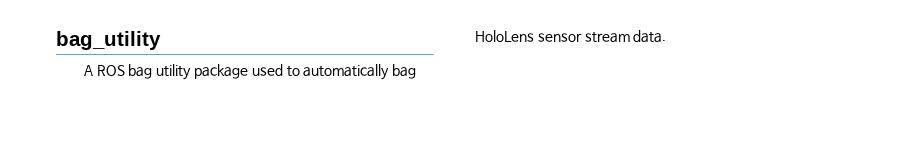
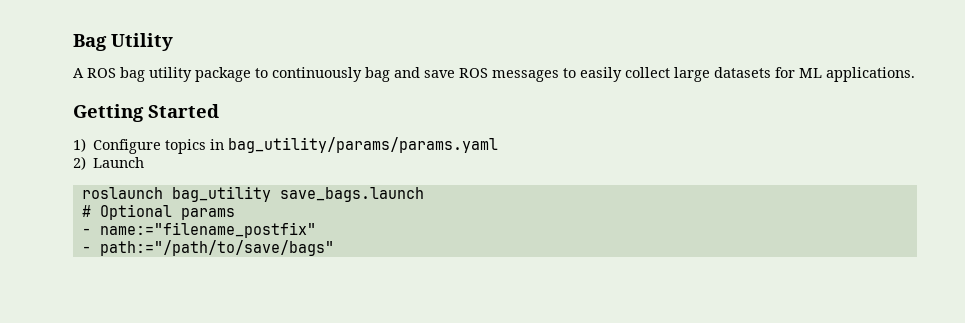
- bag_utility
+ Bag Utility
- A ROS bag utility package used to automatically bag HoloLens sensor stream data.
+ A ROS bag utility package to continuously bag and save ROS messages to easily collect large datasets for ML applications.
+ Getting Started
+ 1) Configure topics in bag_utility/params/params.yaml
+ 2) Launch
+ roslaunch bag_utility save_bags.launch
+ # Optional params
+ - name:="filename_postfix"
+ - path:="/path/to/save/bags"

